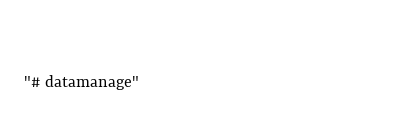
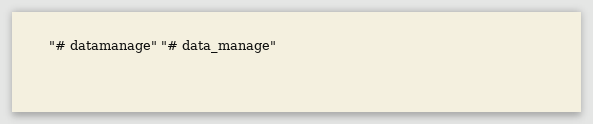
- "# datamanage"
+ "# datamanage" "# data_manage"

